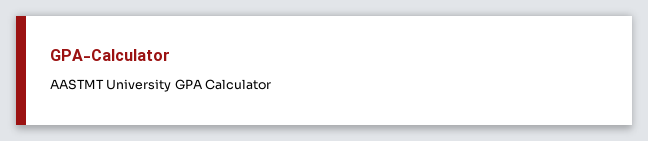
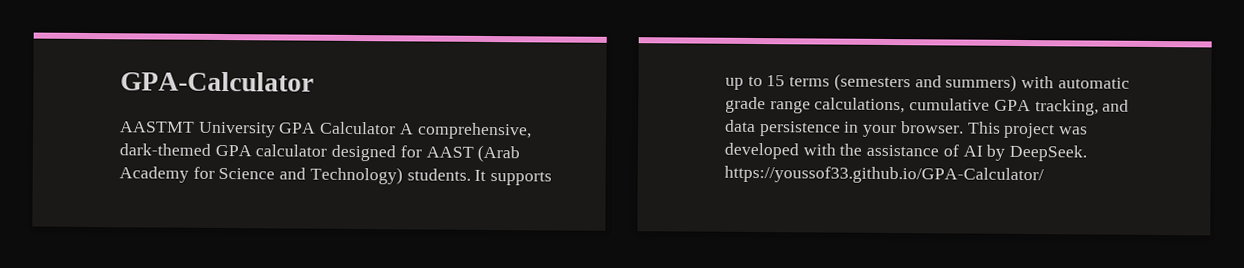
- AASTMT University GPA Calculator
+ AASTMT University GPA Calculator A comprehensive, dark-themed GPA calculator designed for AAST (Arab Academy for Science and Technology) students. It supports up to 15 terms (semesters and summers) with automatic grade range calculations, cumulative GPA tracking, and data persistence in your browser. This project was developed with the assistance of AI by DeepSeek. https://youssof33.github.io/GPA-Calculator/

